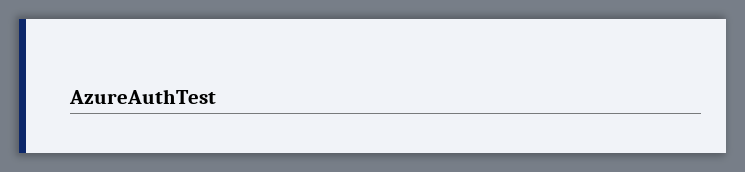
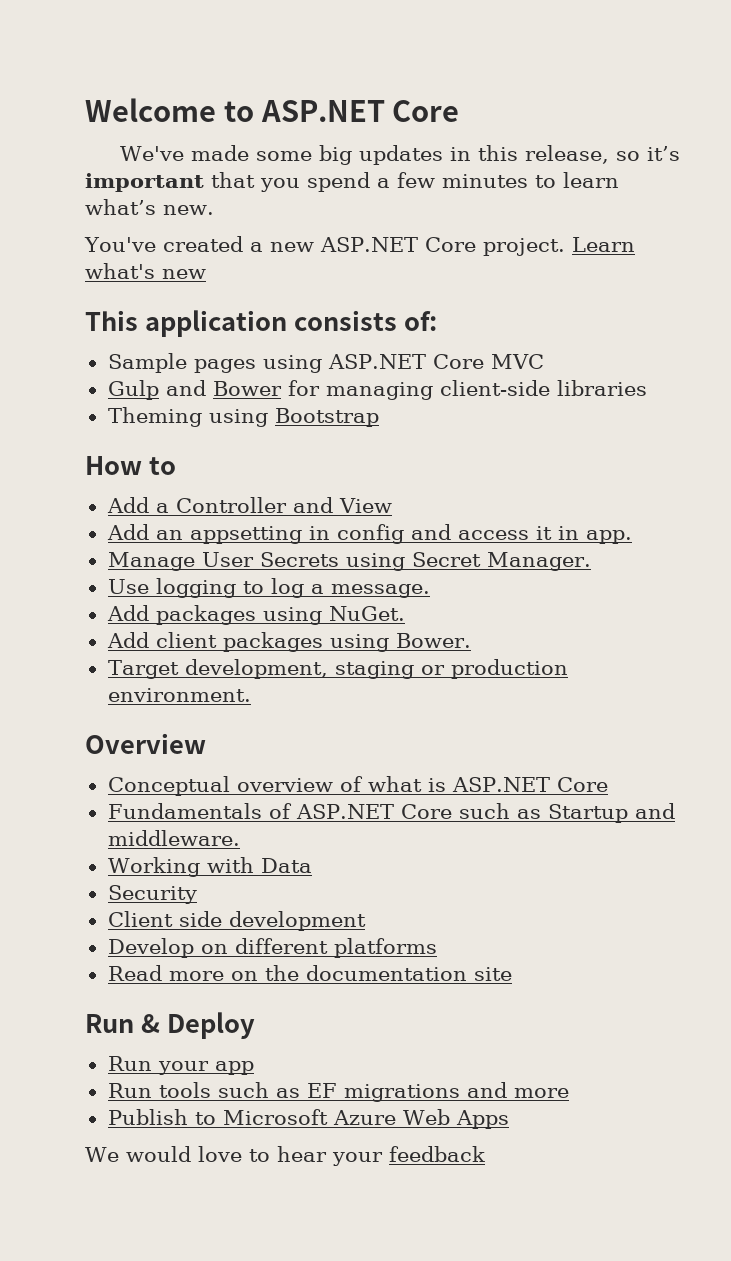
- AzureAuthTest
+ Welcome to ASP.NET Core
+ We've made some big updates in this release, so it’s important that you spend a few minutes to learn what’s new.
+ You've created a new ASP.NET Core project. Learn what's new
+ This application consists of:
+ Sample pages using ASP.NET Core MVC
+ Gulp and Bower for managing client-side libraries
+ Theming using Bootstrap
+ How to
+ Add a Controller and View
+ Add an appsetting in config and access it in app.
+ Manage User Secrets using Secret Manager.
+ Use logging to log a message.
+ Add packages using NuGet.
+ Add client packages using Bower.
+ Target development, staging or production environment.
+ Overview
+ Conceptual overview of what is ASP.NET Core
+ Fundamentals of ASP.NET Core such as Startup and middleware.
+ Working with Data
+ Security
+ Client side development
+ Develop on different platforms
+ Read more on the documentation site
+ Run & Deploy
+ Run your app
+ Run tools such as EF migrations and more
+ Publish to Microsoft Azure Web Apps
+ We would love to hear your feedback

